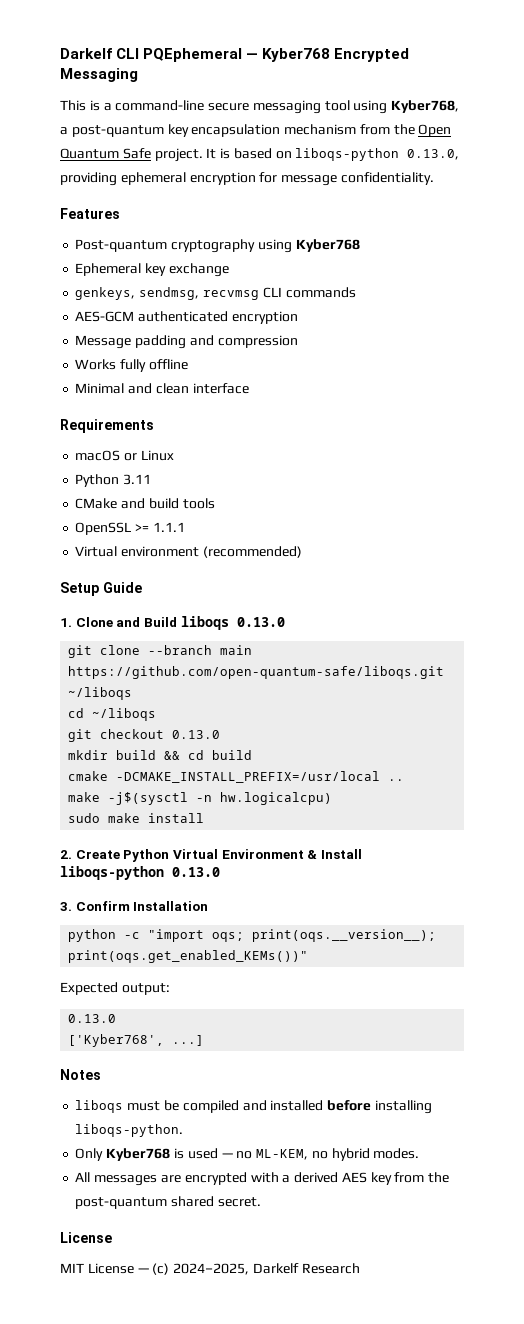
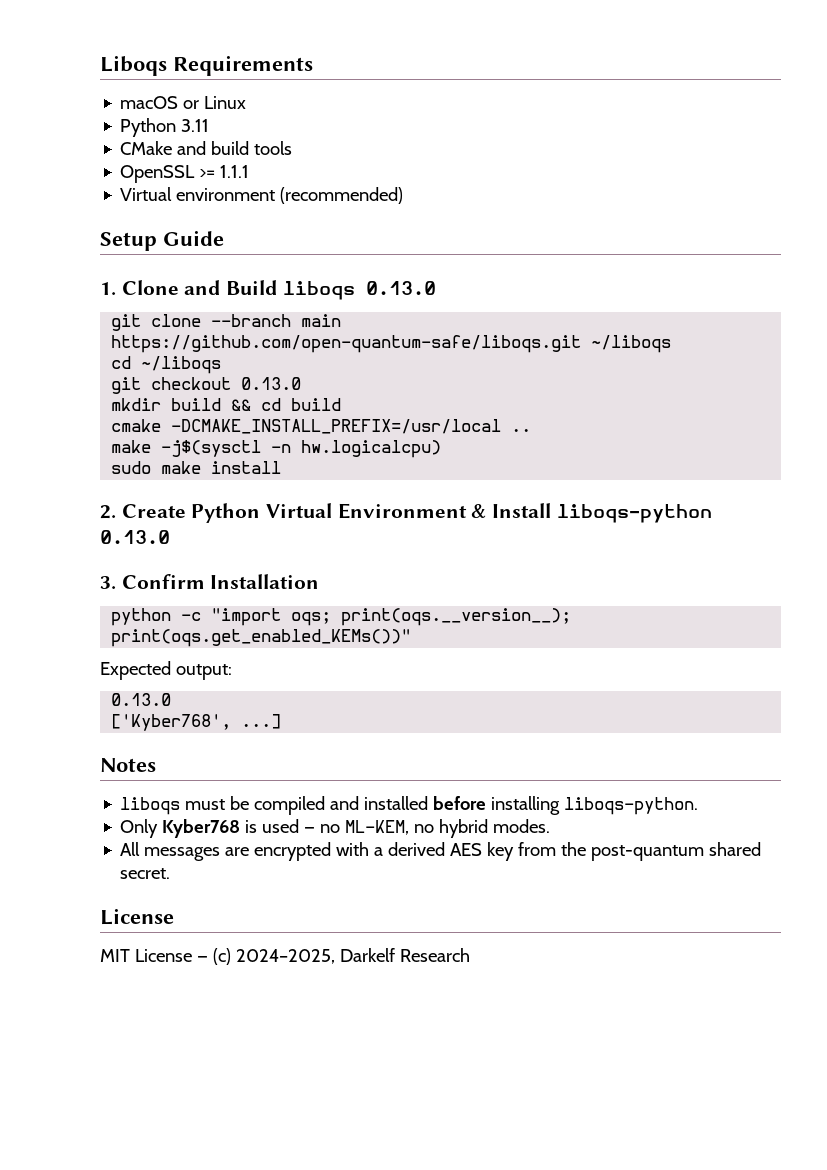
- Darkelf CLI PQEphemeral — Kyber768 Encrypted Messaging
- This is a command-line secure messaging tool using Kyber768, a post-quantum key encapsulation mechanism from the Open Quantum Safe project. It is based on liboqs-python 0.13.0, providing ephemeral encryption for message confidentiality.
- Features
- Post-quantum cryptography using Kyber768
- Ephemeral key exchange
- genkeys, sendmsg, recvmsg CLI commands
- AES-GCM authenticated encryption
- Message padding and compression
- Works fully offline
- Minimal and clean interface
- Requirements
+ Liboqs Requirements

